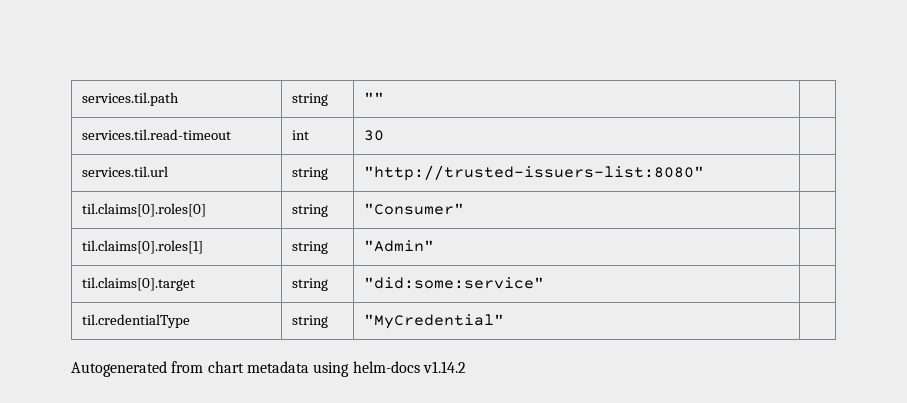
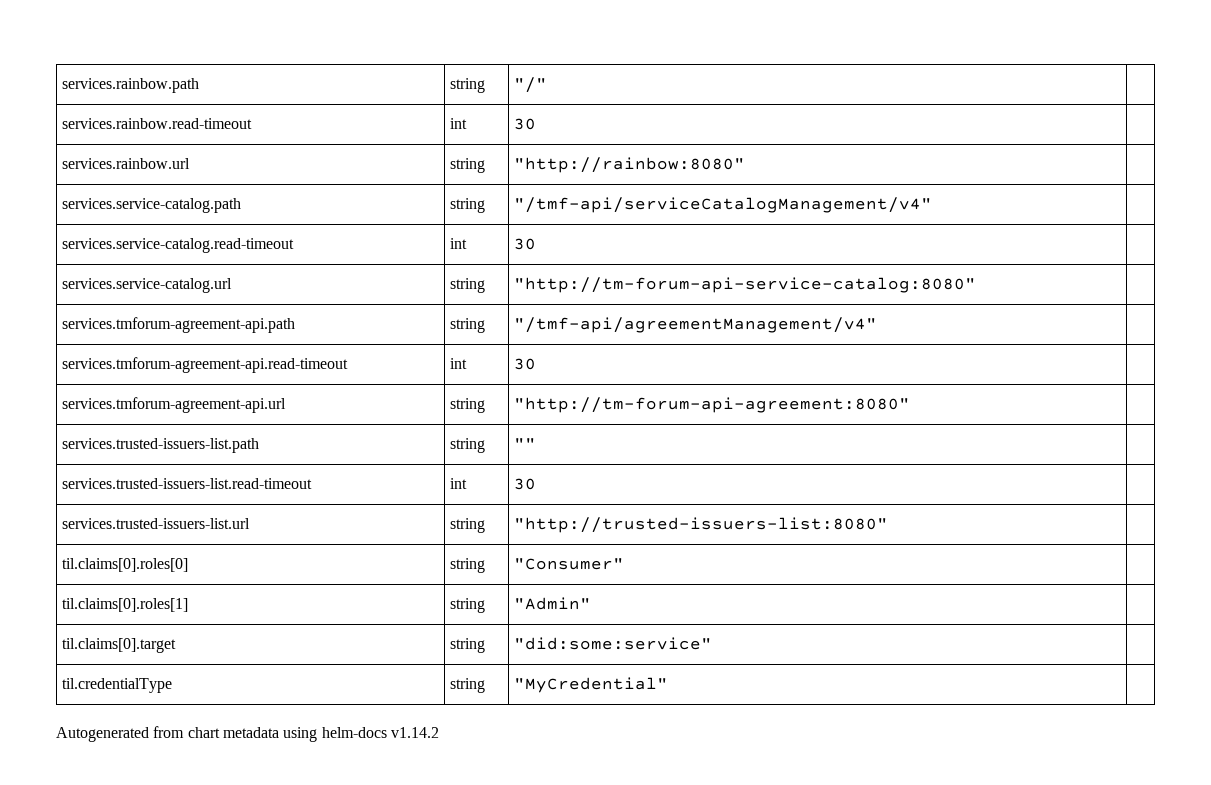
- services.til.path | string | "" |
+ services.rainbow.path | string | "/" |
+ services.rainbow.read-timeout | int | 30 |
+ services.rainbow.url | string | "http://rainbow:8080" |
+ services.service-catalog.path | string | "/tmf-api/serviceCatalogManagement/v4" |
+ services.service-catalog.read-timeout | int | 30 |
+ services.service-catalog.url | string | "http://tm-forum-api-service-catalog:8080" |
+ services.tmforum-agreement-api.path | string | "/tmf-api/agreementManagement/v4" |
+ services.tmforum-agreement-api.read-timeout | int | 30 |
+ services.tmforum-agreement-api.url | string | "http://tm-forum-api-agreement:8080" |
+ services.trusted-issuers-list.path | string | "" |
- services.til.read-timeout | int | 30 |
- services.til.url | string | "http://trusted-issuers-list:8080" |
+ services.trusted-issuers-list.read-timeout | int | 30 |
+ services.trusted-issuers-list.url | string | "http://trusted-issuers-list:8080" |

